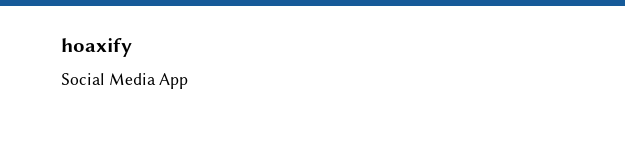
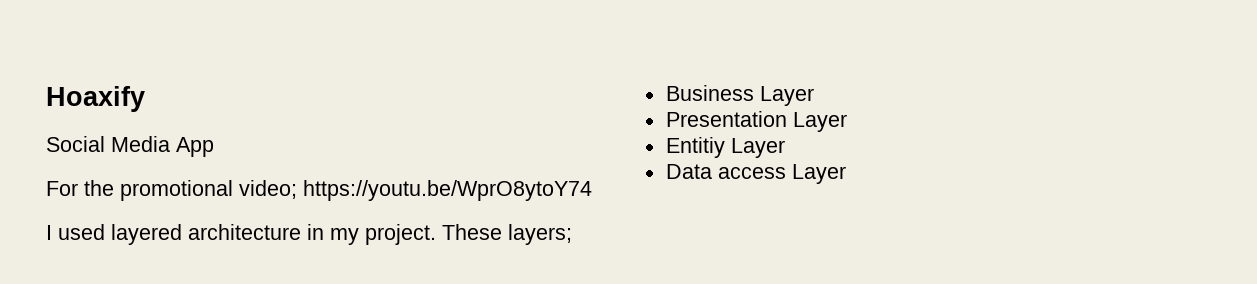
- hoaxify
+ Hoaxify
+ For the promotional video; https://youtu.be/WprO8ytoY74
+ I used layered architecture in my project. These layers;
+ Business Layer
+ Presentation Layer
+ Entitiy Layer
+ Data access Layer

